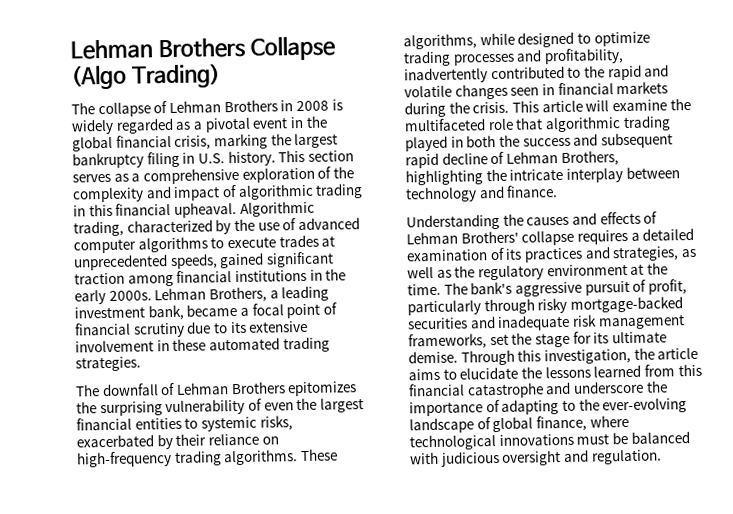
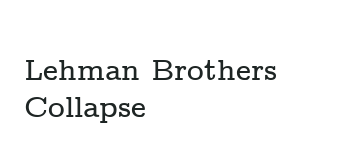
- Lehman Brothers Collapse (Algo Trading)
- The collapse of Lehman Brothers in 2008 is widely regarded as a pivotal event in the global financial crisis, marking the largest bankruptcy filing in U.S. history. This section serves as a comprehensive exploration of the complexity and impact of algorithmic trading in this financial upheaval. Algorithmic trading, characterized by the use of advanced computer algorithms to execute trades at unprecedented speeds, gained significant traction among financial institutions in the early 2000s. Lehman Brothers, a leading investment bank, became a focal point of financial scrutiny due to its extensive involvement in these automated trading strategies.
- The downfall of Lehman Brothers epitomizes the surprising vulnerability of even the largest financial entities to systemic risks, exacerbated by their reliance on high-frequency trading algorithms. These algorithms, while designed to optimize trading processes and profitability, inadvertently contributed to the rapid and volatile changes seen in financial markets during the crisis. This article will examine the multifaceted role that algorithmic trading played in both the success and subsequent rapid decline of Lehman Brothers, highlighting the intricate interplay between technology and finance.
- Understanding the causes and effects of Lehman Brothers' collapse requires a detailed examination of its practices and strategies, as well as the regulatory environment at the time. The bank's aggressive pursuit of profit, particularly through risky mortgage-backed securities and inadequate risk management frameworks, set the stage for its ultimate demise. Through this investigation, the article aims to elucidate the lessons learned from this financial catastrophe and underscore the importance of adapting to the ever-evolving landscape of global finance, where technological innovations must be balanced with judicious oversight and regulation.
+ Lehman Brothers Collapse

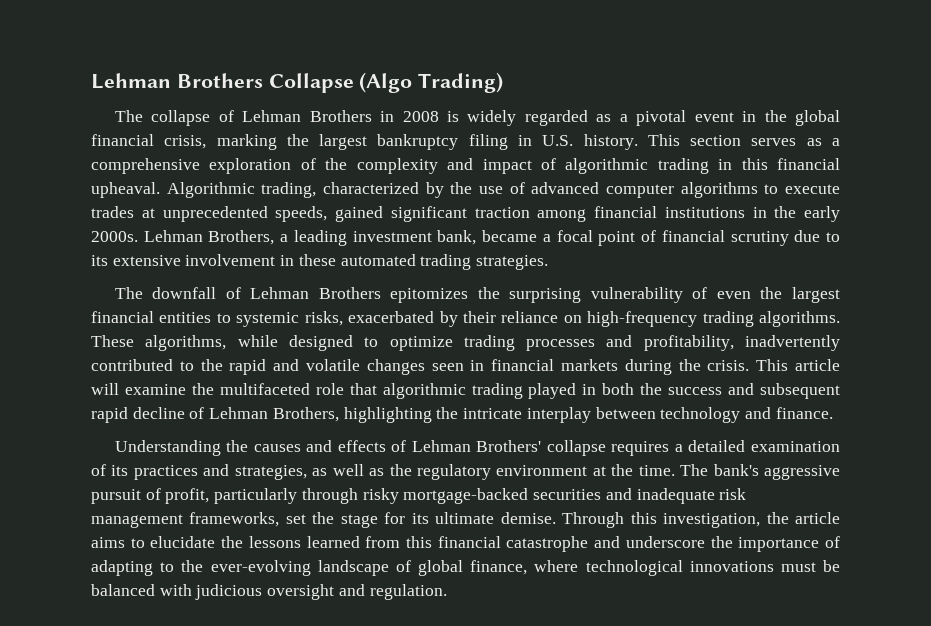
- Lehman Brothers Collapse
+ Lehman Brothers Collapse (Algo Trading)
+ The collapse of Lehman Brothers in 2008 is widely regarded as a pivotal event in the global financial crisis, marking the largest bankruptcy filing in U.S. history. This section serves as a comprehensive exploration of the complexity and impact of algorithmic trading in this financial upheaval. Algorithmic trading, characterized by the use of advanced computer algorithms to execute trades at unprecedented speeds, gained significant traction among financial institutions in the early 2000s. Lehman Brothers, a leading investment bank, became a focal point of financial scrutiny due to its extensive involvement in these automated trading strategies.
+ The downfall of Lehman Brothers epitomizes the surprising vulnerability of even the largest financial entities to systemic risks, exacerbated by their reliance on high-frequency trading algorithms. These algorithms, while designed to optimize trading processes and profitability, inadvertently contributed to the rapid and volatile changes seen in financial markets during the crisis. This article will examine the multifaceted role that algorithmic trading played in both the success and subsequent rapid decline of Lehman Brothers, highlighting the intricate interplay between technology and finance.
+ Understanding the causes and effects of Lehman Brothers' collapse requires a detailed examination of its practices and strategies, as well as the regulatory environment at the time. The bank's aggressive pursuit of profit, particularly through risky mortgage-backed securities and inadequate risk management frameworks, set the stage for its ultimate demise. Through this investigation, the article aims to elucidate the lessons learned from this financial catastrophe and underscore the importance of adapting to the ever-evolving landscape of global finance, where technological innovations must be balanced with judicious oversight and regulation.

